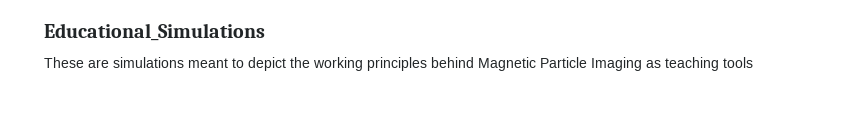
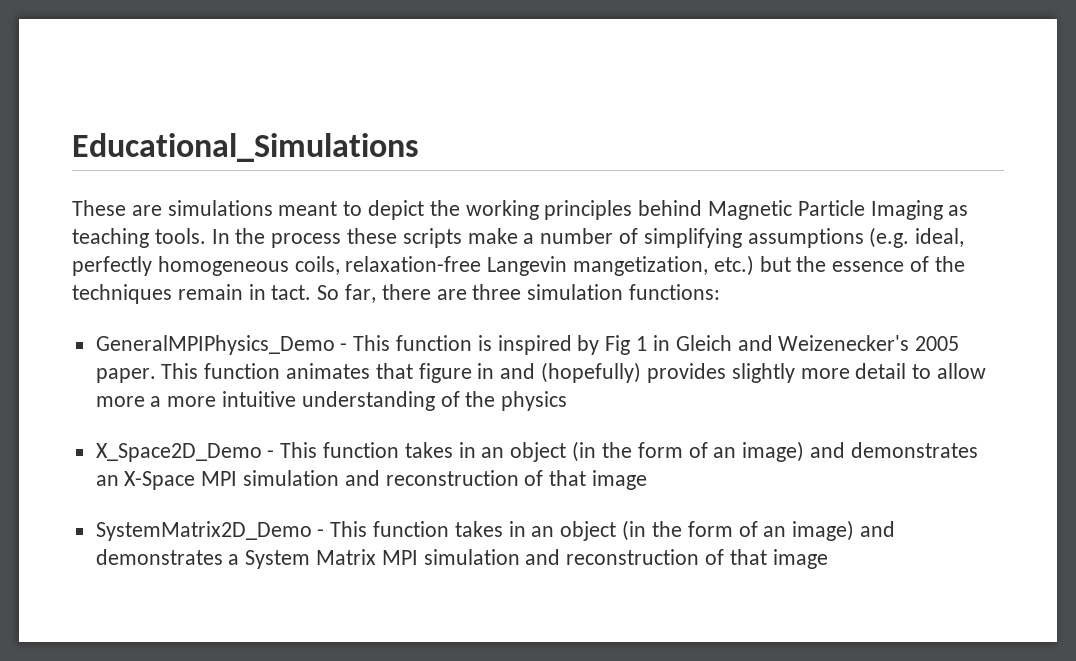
- These are simulations meant to depict the working principles behind Magnetic Particle Imaging as teaching tools
+ These are simulations meant to depict the working principles behind Magnetic Particle Imaging as teaching tools. In the process these scripts make a number of simplifying assumptions (e.g. ideal, perfectly homogeneous coils, relaxation-free Langevin mangetization, etc.) but the essence of the techniques remain in tact. So far, there are three simulation functions:
+ GeneralMPIPhysics_Demo - This function is inspired by Fig 1 in Gleich and Weizenecker's 2005 paper. This function animates that figure in and (hopefully) provides slightly more detail to allow more a more intuitive understanding of the physics
+ X_Space2D_Demo - This function takes in an object (in the form of an image) and demonstrates an X-Space MPI simulation and reconstruction of that image
+ SystemMatrix2D_Demo - This function takes in an object (in the form of an image) and demonstrates a System Matrix MPI simulation and reconstruction of that image

